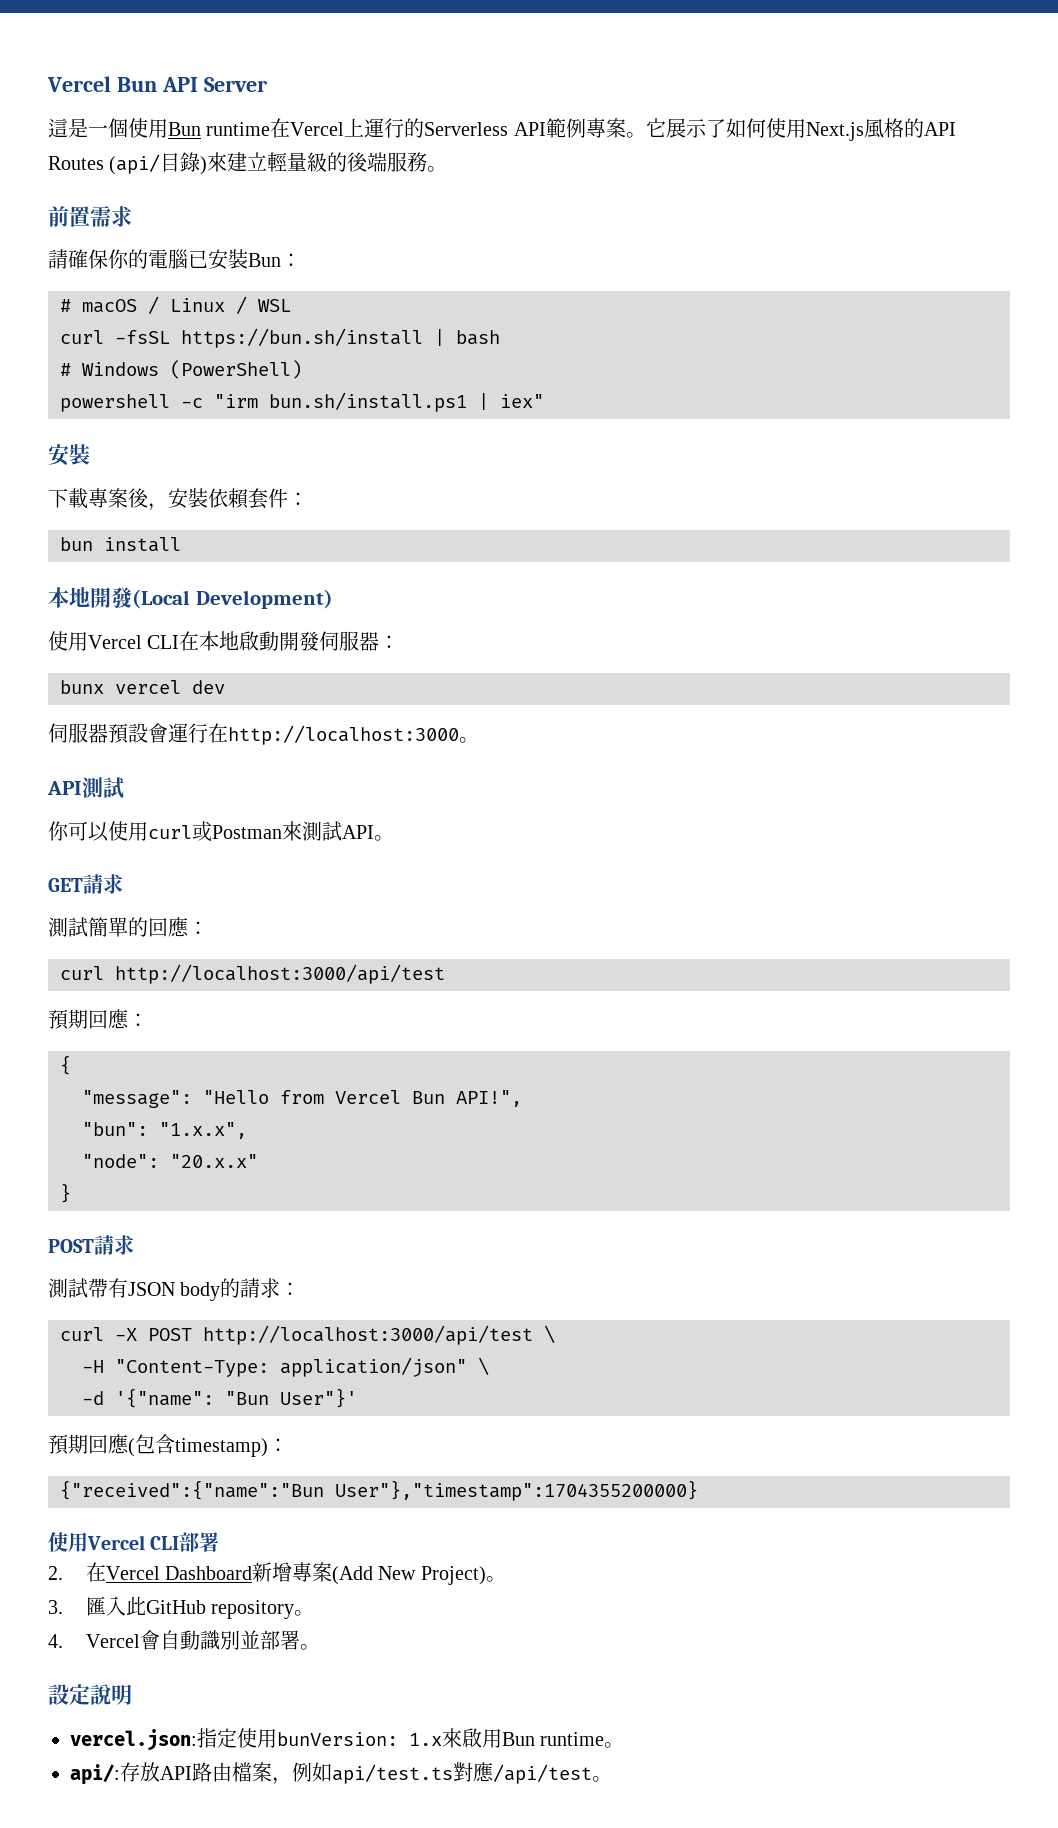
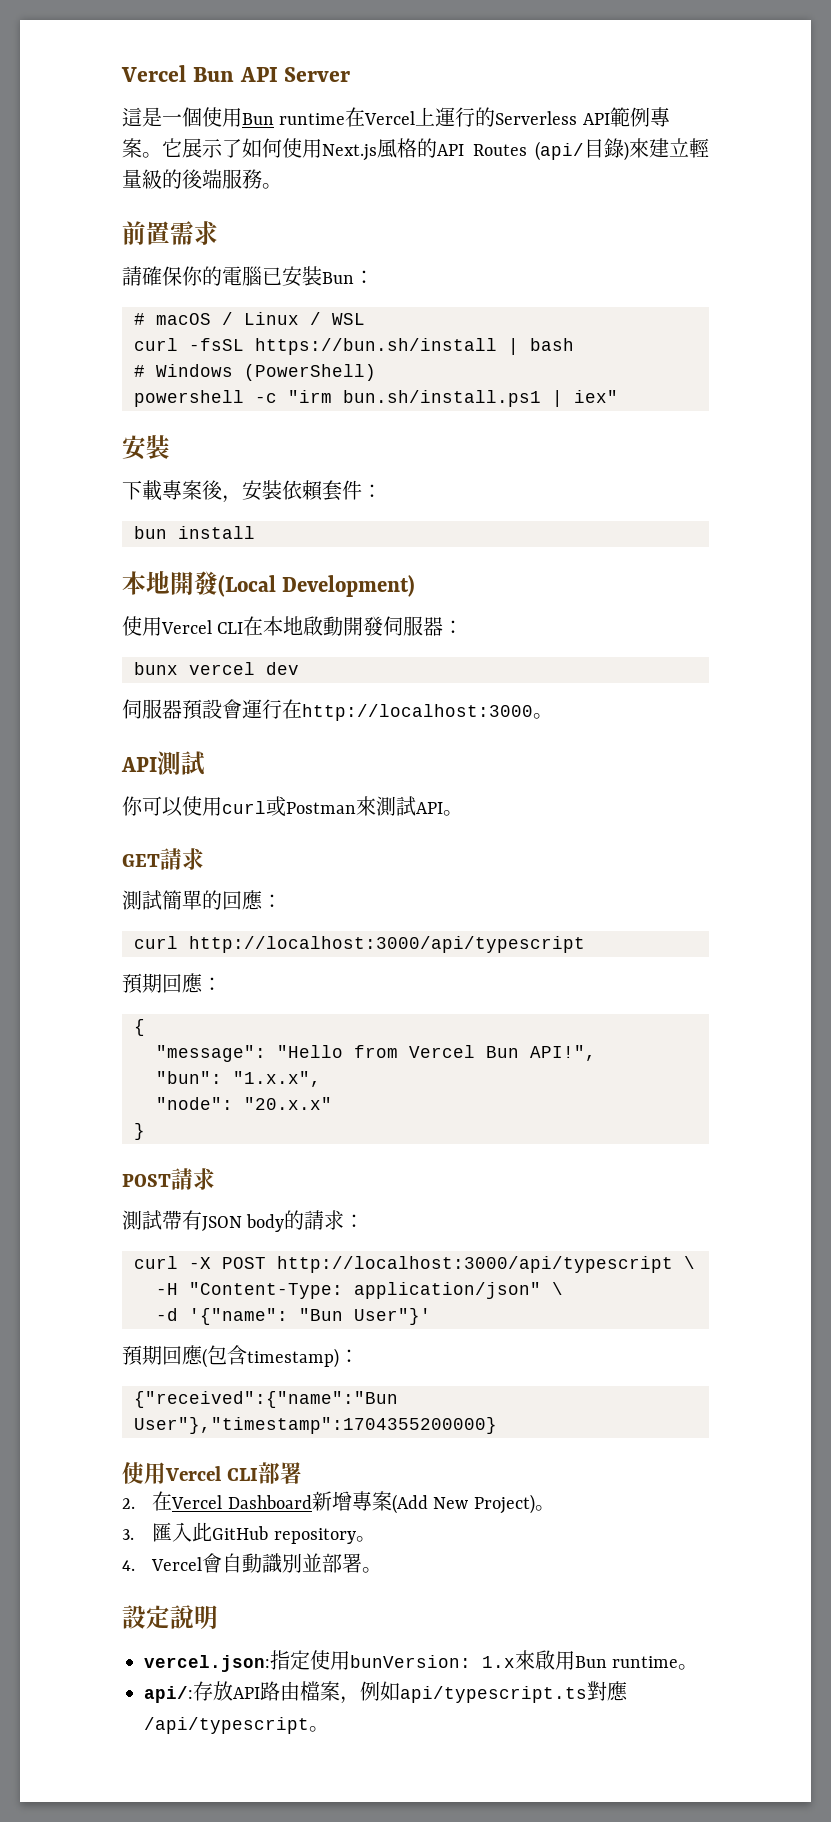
- curl http://localhost:3000/api/test
+ curl http://localhost:3000/api/typescript
- curl -X POST http://localhost:3000/api/test \
+ curl -X POST http://localhost:3000/api/typescript \
- api/:存放API路由檔案，例如api/test.ts對應/api/test。
+ api/:存放API路由檔案，例如api/typescript.ts對應/api/typescript。

